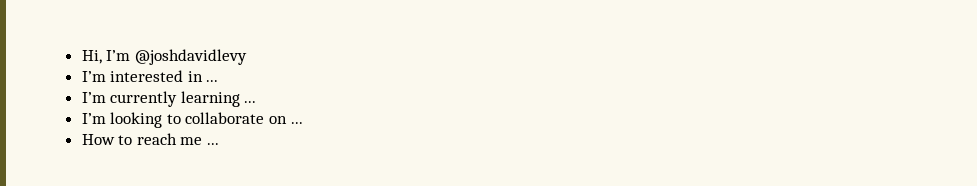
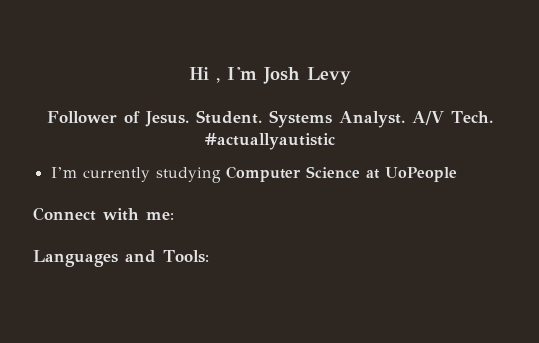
- Hi, I’m @joshdavidlevy
- I’m interested in ...
- I’m currently learning ...
- I’m looking to collaborate on ...
- How to reach me ...
+ Hi , I'm Josh Levy
+ Follower of Jesus. Student. Systems Analyst. A/V Tech. #actuallyautistic
+ I’m currently studying Computer Science at UoPeople
+ Connect with me:
+ Languages and Tools:

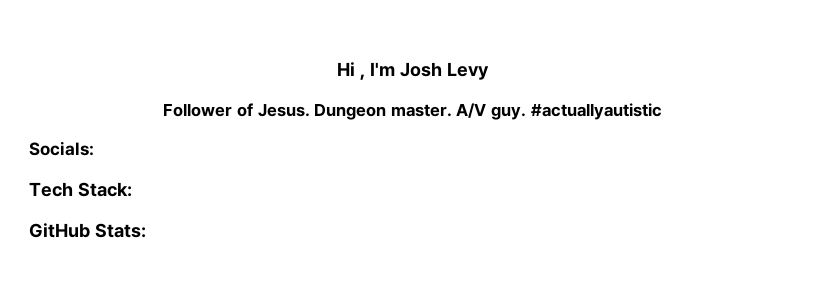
- Student. Systems Analyst. A/V Tech. #actuallyautistic
- I’m currently studying Computer Science at UoPeople
- Connect with me:
- Languages and Tools:
+ Dungeon master. A/V guy. #actuallyautistic
+ Socials:
+ Tech Stack:
+ GitHub Stats:

